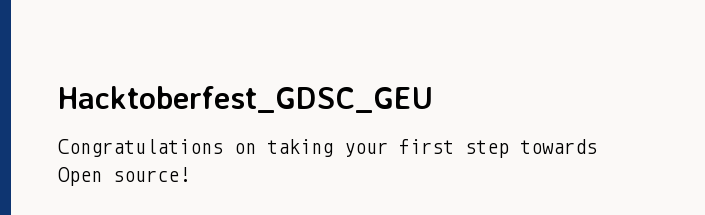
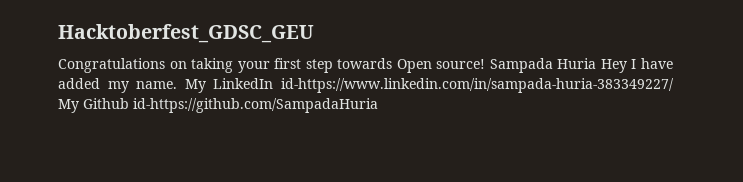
+ Sampada Huria Hey I have added my name. My LinkedIn id-https://www.linkedin.com/in/sampada-huria-383349227/ My Github id-https://github.com/SampadaHuria

